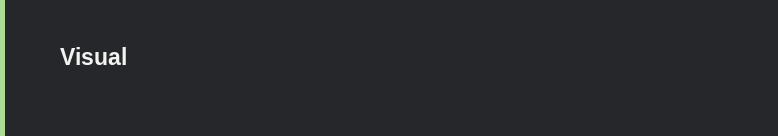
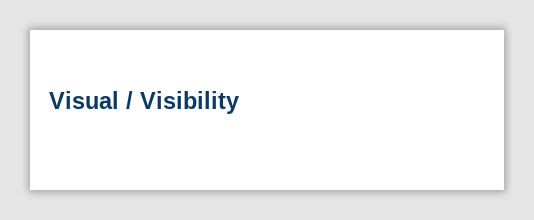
- Visual
+ Visual / Visibility

